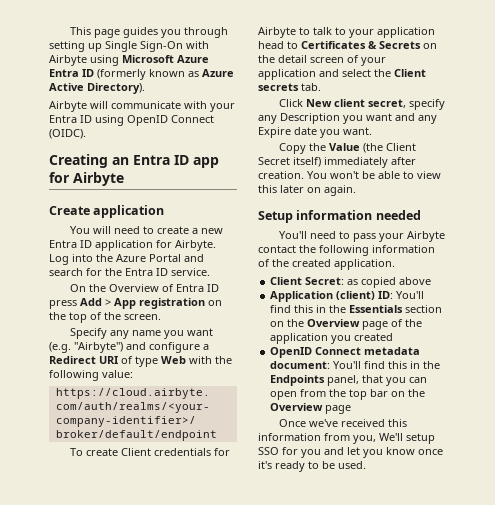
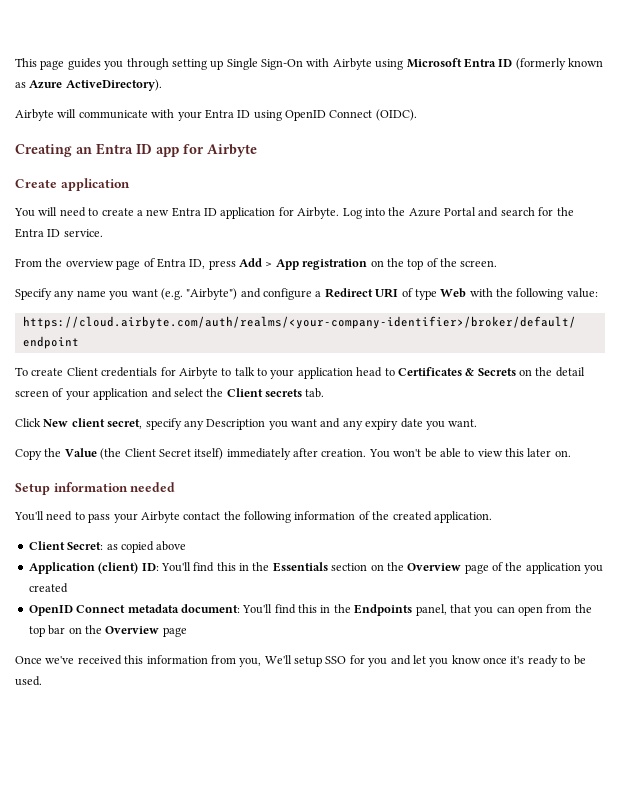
- This page guides you through setting up Single Sign-On with Airbyte using Microsoft Azure Entra ID (formerly known as Azure Active Directory).
+ This page guides you through setting up Single Sign-On with Airbyte using Microsoft Entra ID (formerly known as Azure ActiveDirectory).
- On the Overview of Entra ID press Add > App registration on the top of the screen.
+ From the overview page of Entra ID, press Add > App registration on the top of the screen.
- Click New client secret, specify any Description you want and any Expire date you want.
+ Click New client secret, specify any Description you want and any expiry date you want.
- You won't be able to view this later on again.
+ You won't be able to view this later on.

